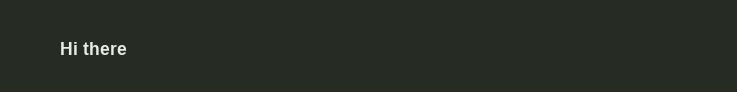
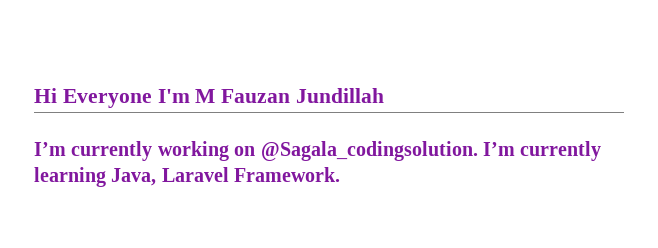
- Hi there
+ Hi Everyone I'm M Fauzan Jundillah
+ I’m currently working on @Sagala_codingsolution. I’m currently learning Java, Laravel Framework.

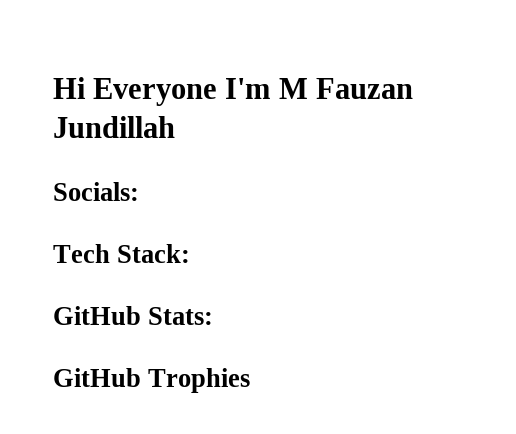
- I’m currently working on @Sagala_codingsolution. I’m currently learning Java, Laravel Framework.
+ Socials:
+ Tech Stack:
+ GitHub Stats:
+ GitHub Trophies

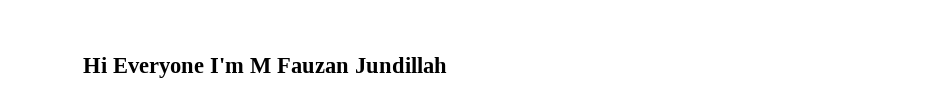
- Socials:
- Tech Stack:
- GitHub Stats:
- GitHub Trophies

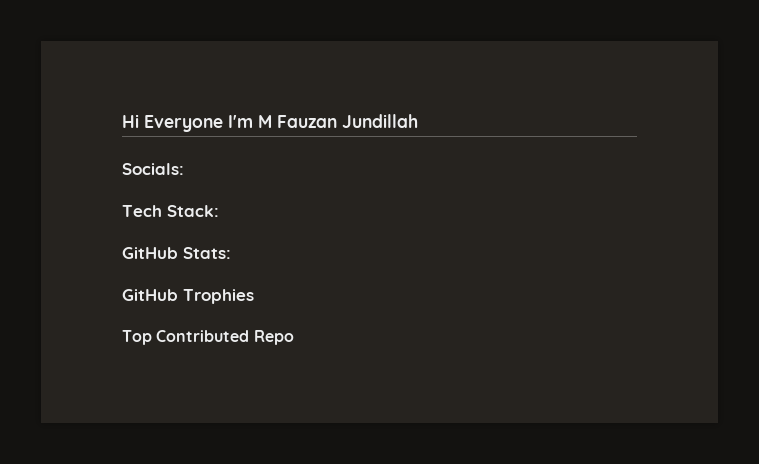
+ Socials:
+ Tech Stack:
+ GitHub Stats:
+ GitHub Trophies
+ Top Contributed Repo

